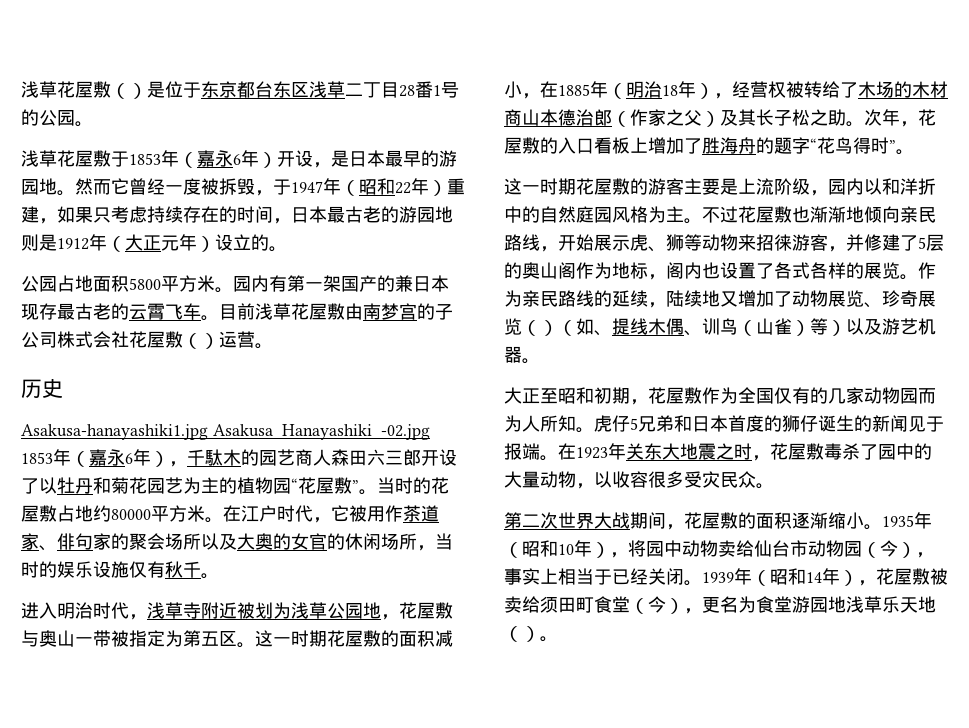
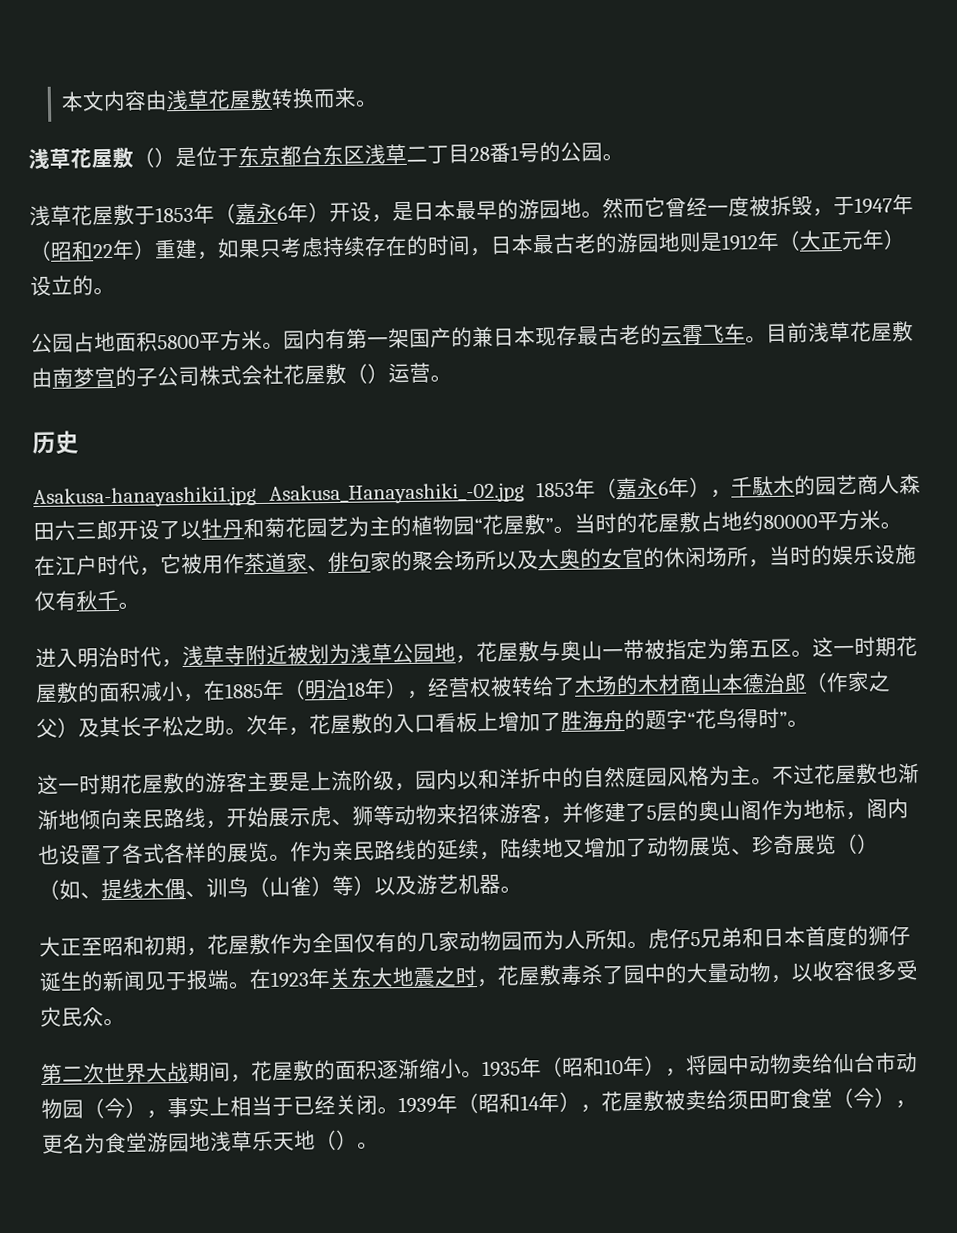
+ 本文内容由浅草花屋敷转换而来。

